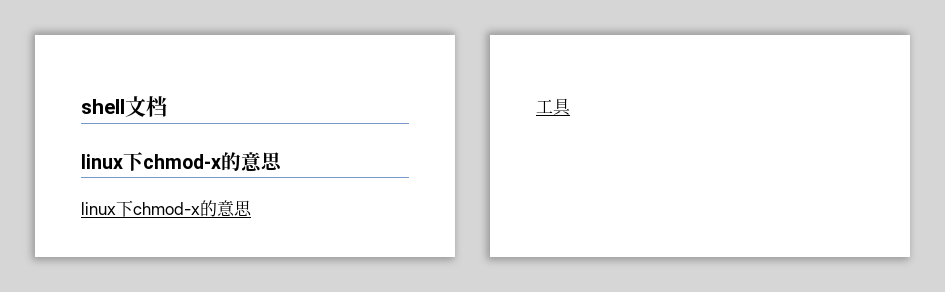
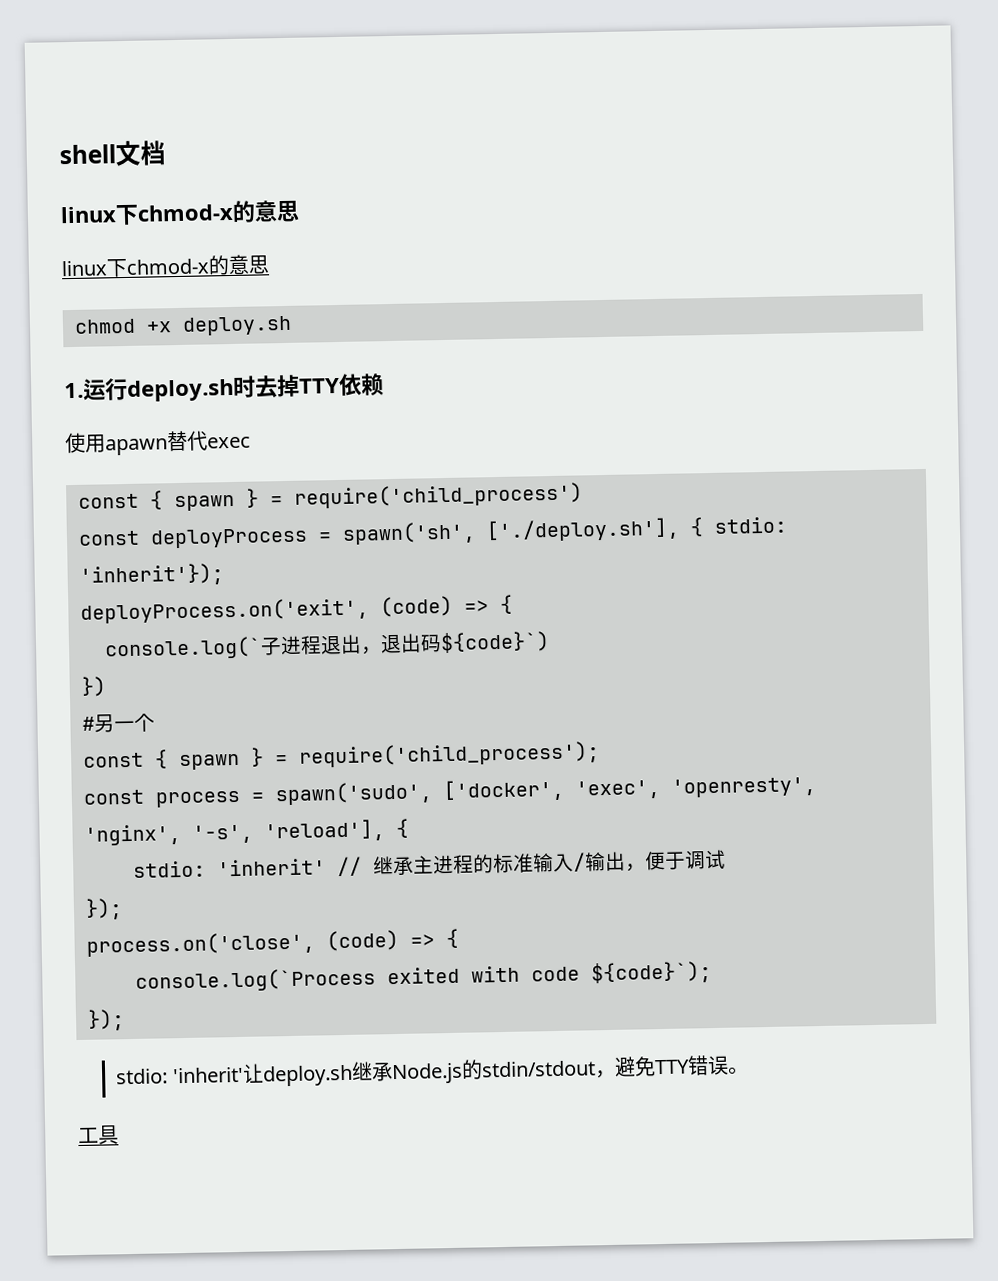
+ chmod +x deploy.sh
+ 1.运行deploy.sh时去掉TTY依赖
+ 使用apawn替代exec
+ const { spawn } = require('child_process')
+ const deployProcess = spawn('sh', ['./deploy.sh'], { stdio: 'inherit'});
+ deployProcess.on('exit', (code) => {
+ console.log(`子进程退出，退出码${code}`)
+ })
+ #另一个
+ const { spawn } = require('child_process');
+ const process = spawn('sudo', ['docker', 'exec', 'openresty', 'nginx', '-s', 'reload'], {
+ stdio: 'inherit' // 继承主进程的标准输入/输出，便于调试
+ });
+ process.on('close', (code) => {
+ console.log(`Process exited with code ${code}`);
+ });
+ stdio: 'inherit'让deploy.sh继承Node.js的stdin/stdout，避免TTY错误。

